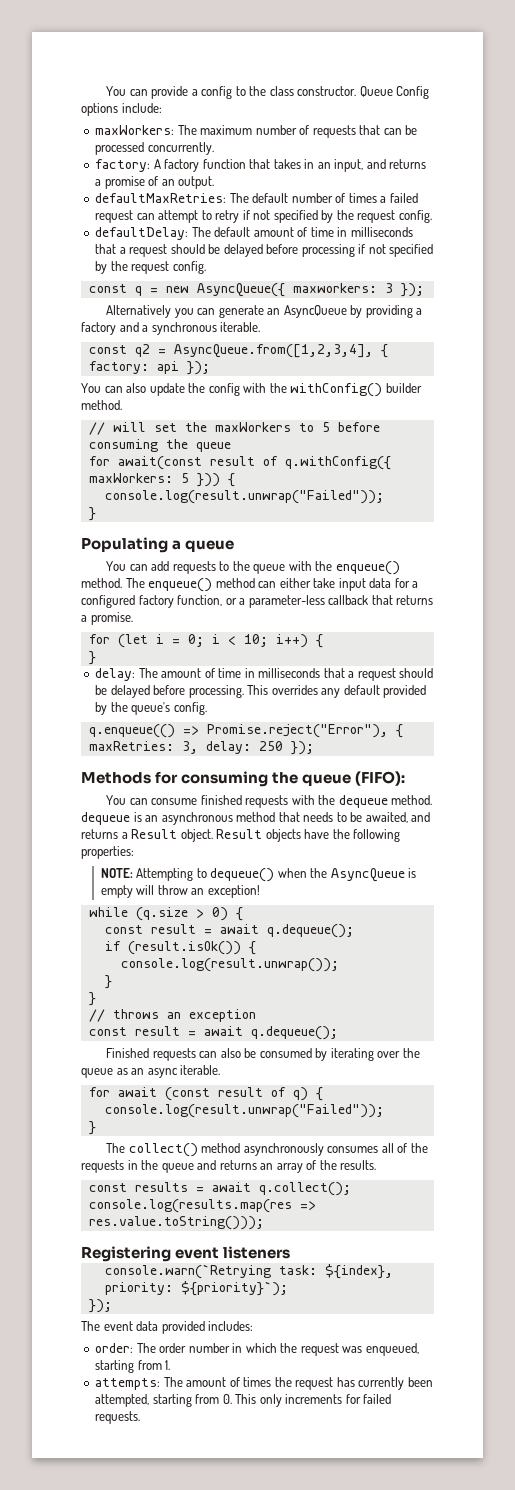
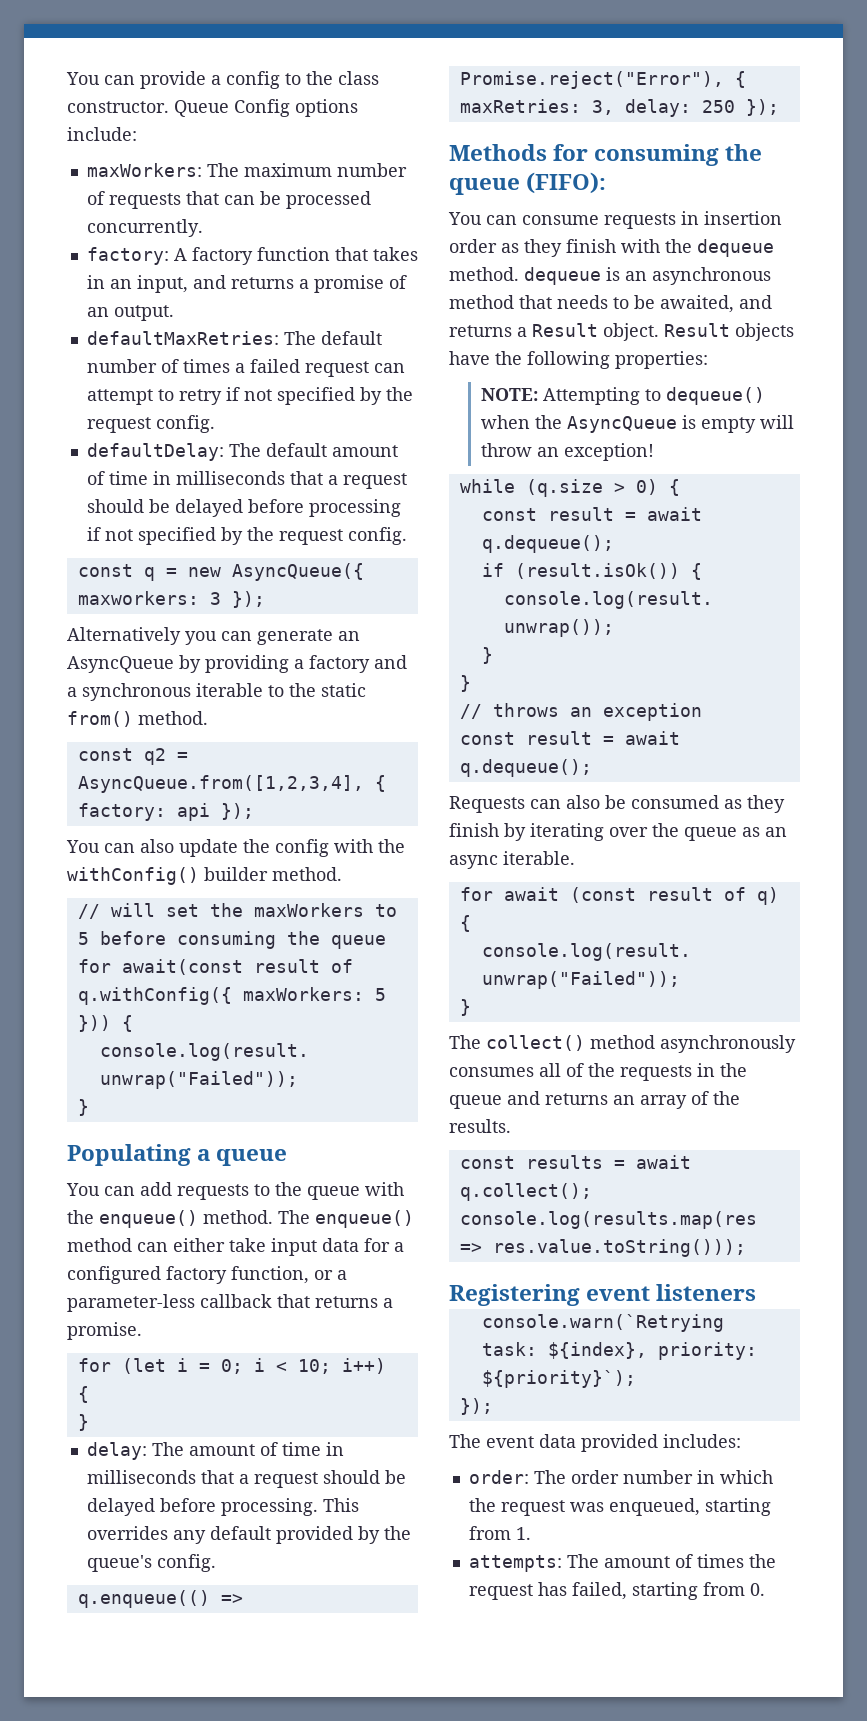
- Alternatively you can generate an AsyncQueue by providing a factory and a synchronous iterable.
+ Alternatively you can generate an AsyncQueue by providing a factory and a synchronous iterable to the static from() method.
- You can consume finished requests with the dequeue method. dequeue is an asynchronous method that needs to be awaited, and returns a Result object.
+ You can consume requests in insertion order as they finish with the dequeue method. dequeue is an asynchronous method that needs to be awaited, and returns a Result object.
- Finished requests can also be consumed by iterating over the queue as an async iterable.
+ Requests can also be consumed as they finish by iterating over the queue as an async iterable.
- attempts: The amount of times the request has currently been attempted, starting from 0. This only increments for failed requests.
+ attempts: The amount of times the request has failed, starting from 0.

